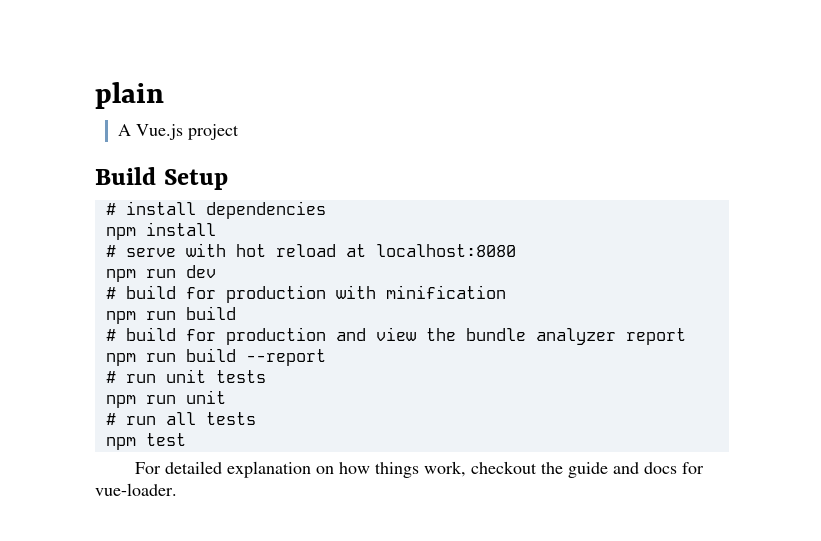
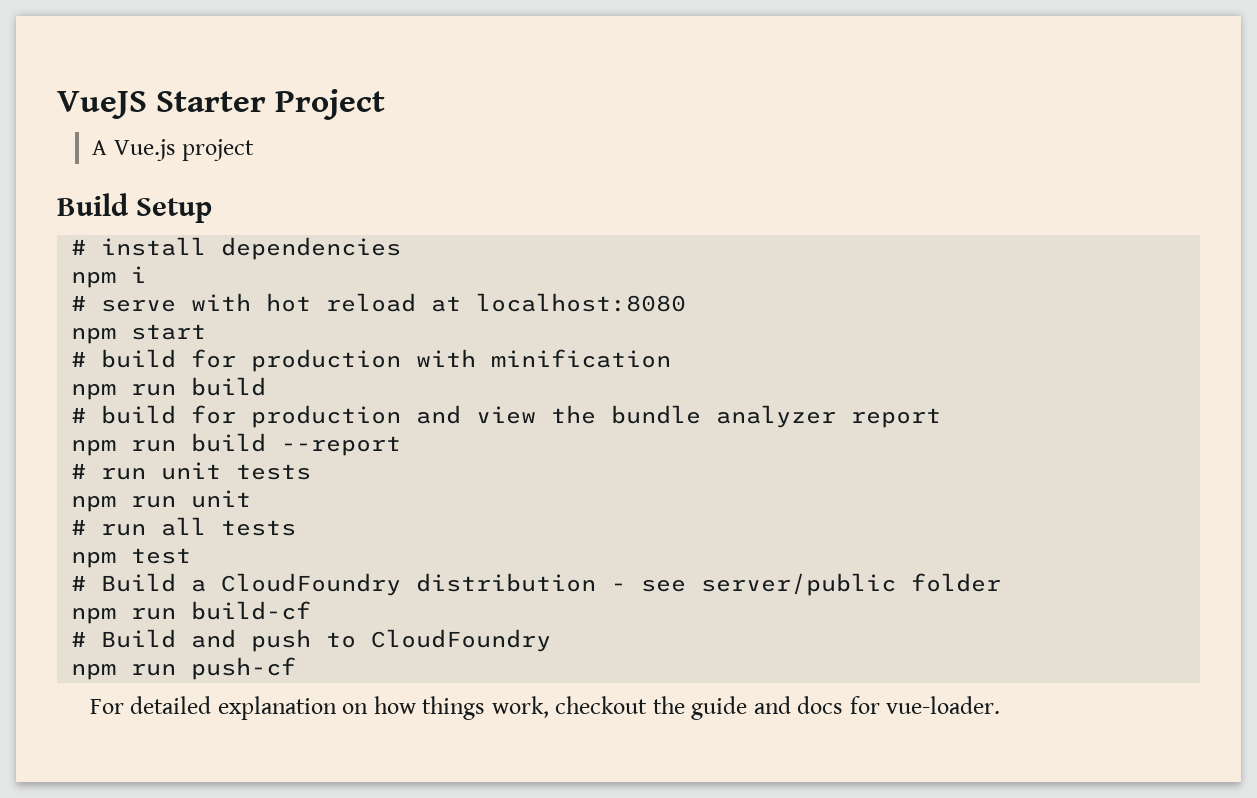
- plain
+ VueJS Starter Project
- npm install
+ npm i
- npm run dev
+ npm start
+ # Build a CloudFoundry distribution - see server/public folder
+ npm run build-cf
+ # Build and push to CloudFoundry
+ npm run push-cf

